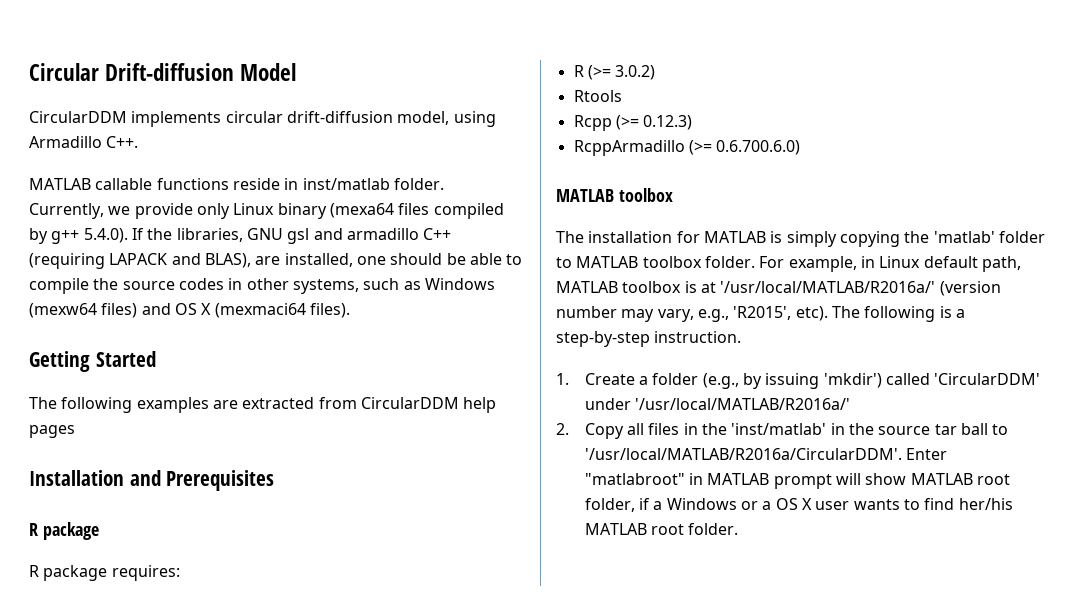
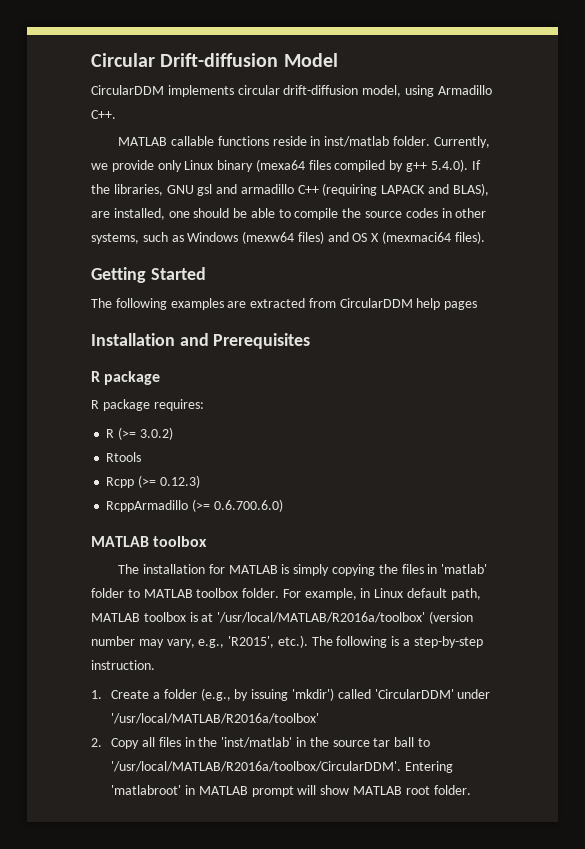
- The installation for MATLAB is simply copying the 'matlab' folder to MATLAB toolbox folder.
+ The installation for MATLAB is simply copying the files in 'matlab' folder to MATLAB toolbox folder.
- For example, in Linux default path, MATLAB toolbox is at '/usr/local/MATLAB/R2016a/' (version number may vary, e.g., 'R2015', etc). The following is a step-by-step instruction.
+ For example, in Linux default path, MATLAB toolbox is at '/usr/local/MATLAB/R2016a/toolbox' (version number may vary, e.g., 'R2015', etc.). The following is a step-by-step instruction.
- 1. Create a folder (e.g., by issuing 'mkdir') called 'CircularDDM' under '/usr/local/MATLAB/R2016a/'
+ 1. Create a folder (e.g., by issuing 'mkdir') called 'CircularDDM' under '/usr/local/MATLAB/R2016a/toolbox'
- 2. Copy all files in the 'inst/matlab' in the source tar ball to '/usr/local/MATLAB/R2016a/CircularDDM'. Enter "matlabroot" in MATLAB prompt will show MATLAB root folder, if a Windows or a OS X user wants to find her/his MATLAB root folder.
+ 2. Copy all files in the 'inst/matlab' in the source tar ball to '/usr/local/MATLAB/R2016a/toolbox/CircularDDM'. Entering 'matlabroot' in MATLAB prompt will show MATLAB root folder.

